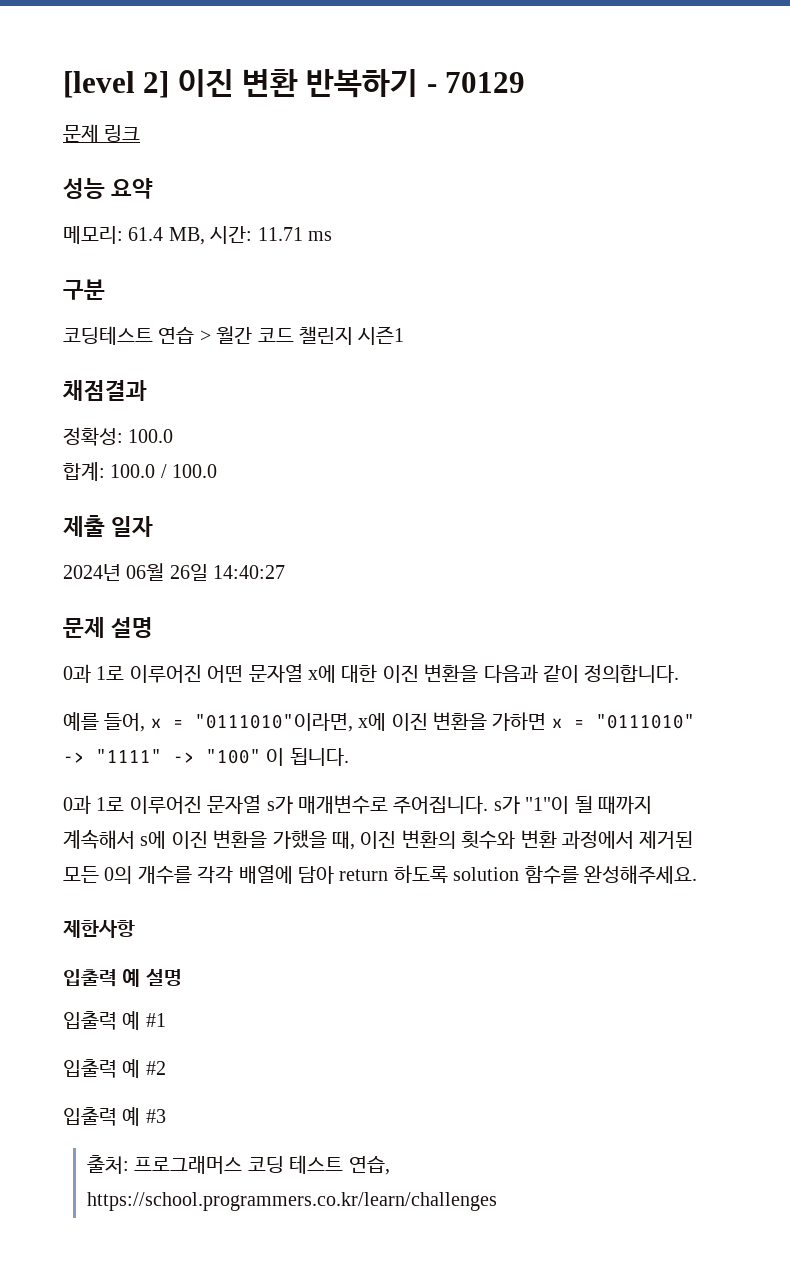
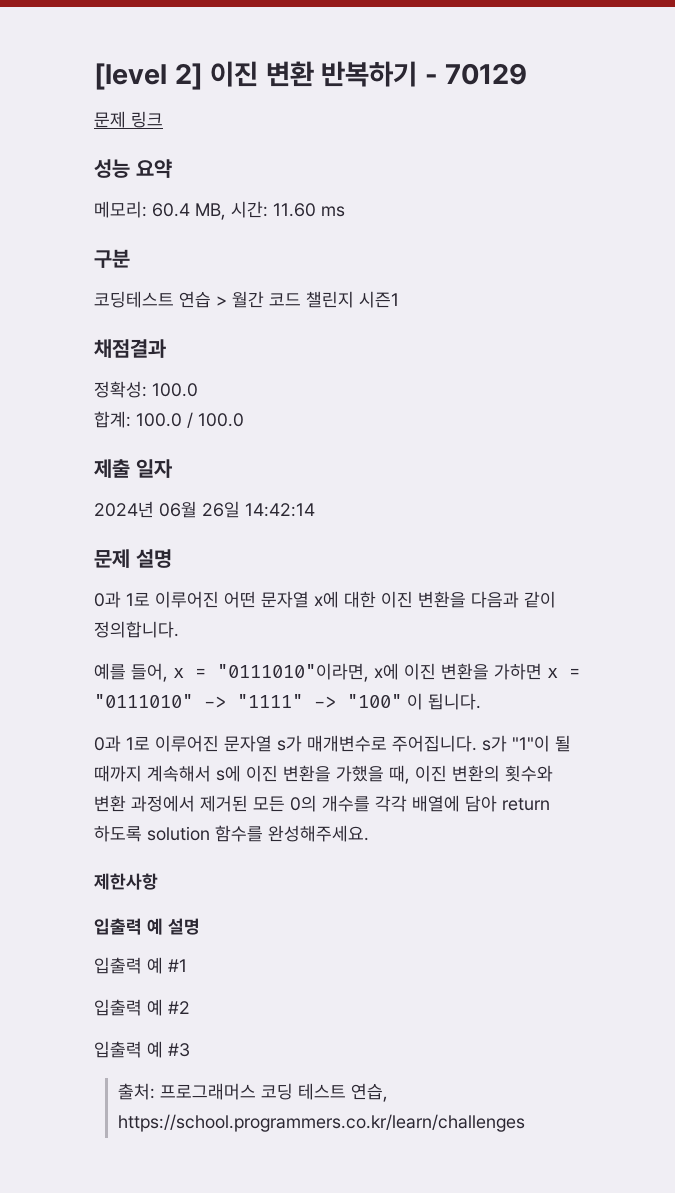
- 메모리: 61.4 MB, 시간: 11.71 ms
+ 메모리: 60.4 MB, 시간: 11.60 ms
- 2024년 06월 26일 14:40:27
+ 2024년 06월 26일 14:42:14

